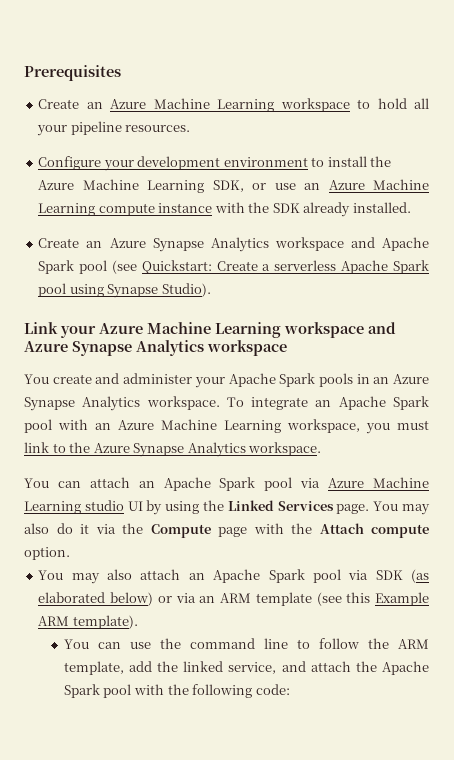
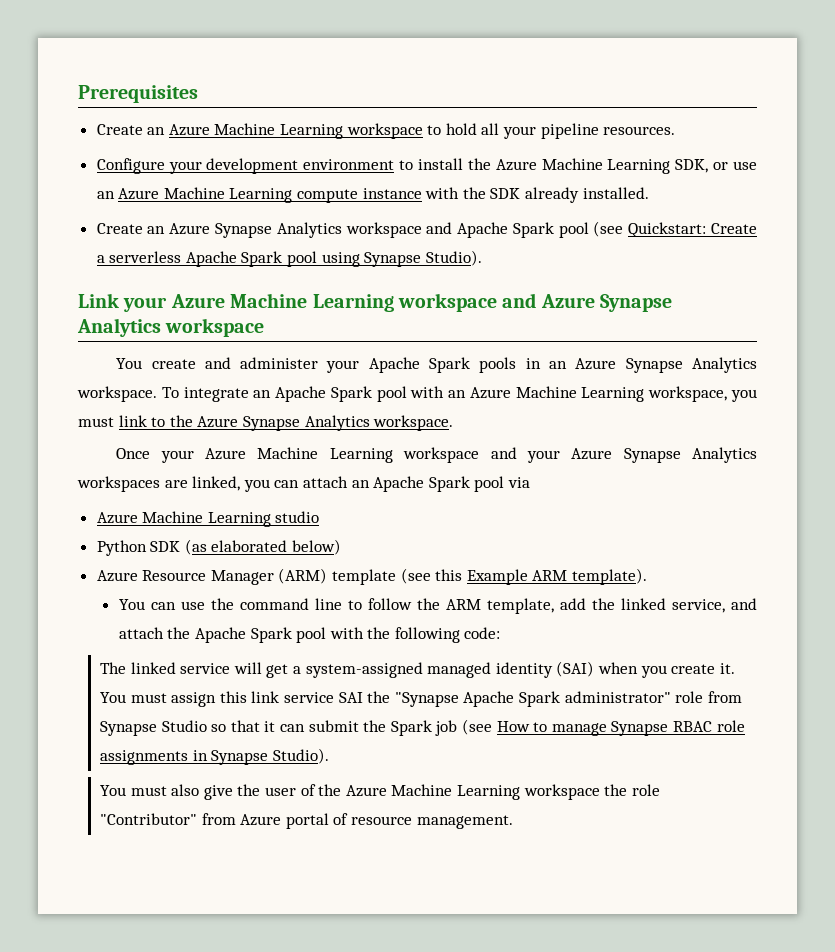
- You can attach an Apache Spark pool via Azure Machine Learning studio UI by using the Linked Services page. You may also do it via the Compute page with the Attach compute option.
- You may also attach an Apache Spark pool via SDK (as elaborated below) or via an ARM template (see this Example ARM template).
+ Once your Azure Machine Learning workspace and your Azure Synapse Analytics workspaces are linked, you can attach an Apache Spark pool via
+ Azure Machine Learning studio
+ Python SDK (as elaborated below)
+ Azure Resource Manager (ARM) template (see this Example ARM template).
+ The linked service will get a system-assigned managed identity (SAI) when you create it. You must assign this link service SAI the "Synapse Apache Spark administrator" role from Synapse Studio so that it can submit the Spark job (see How to manage Synapse RBAC role assignments in Synapse Studio).
+ You must also give the user of the Azure Machine Learning workspace the role "Contributor" from Azure portal of resource management.

